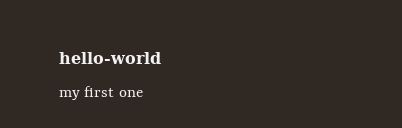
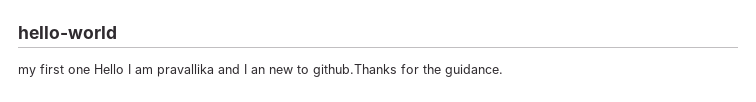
- my first one
+ my first one Hello I am pravallika and I an new to github.Thanks for the guidance.

